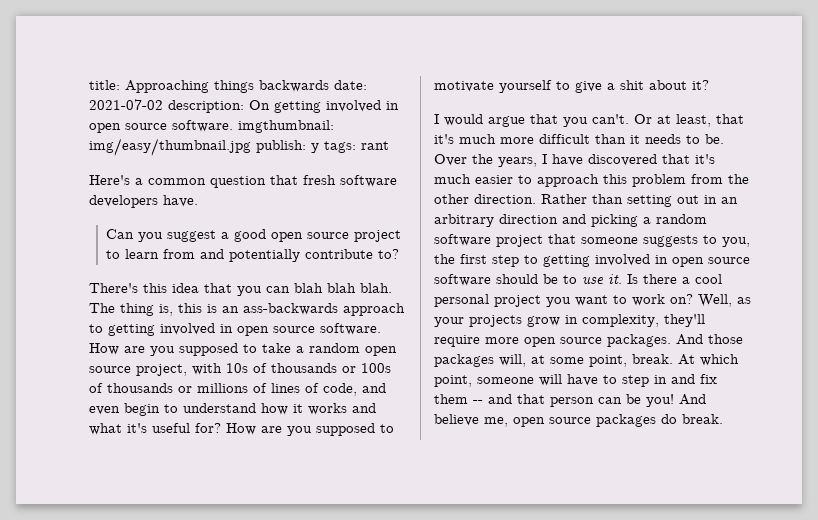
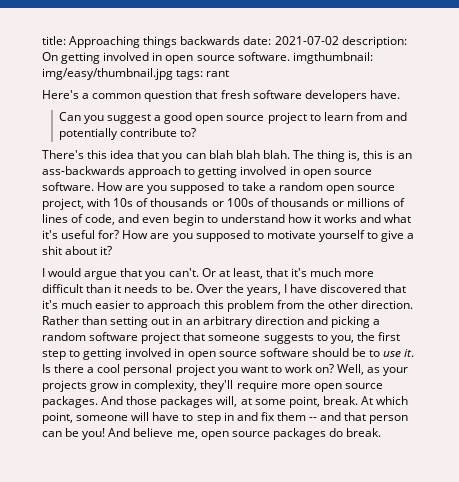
- title: Approaching things backwards date: 2021-07-02 description: On getting involved in open source software. imgthumbnail: img/easy/thumbnail.jpg publish: y tags: rant
+ title: Approaching things backwards date: 2021-07-02 description: On getting involved in open source software. imgthumbnail: img/easy/thumbnail.jpg tags: rant

